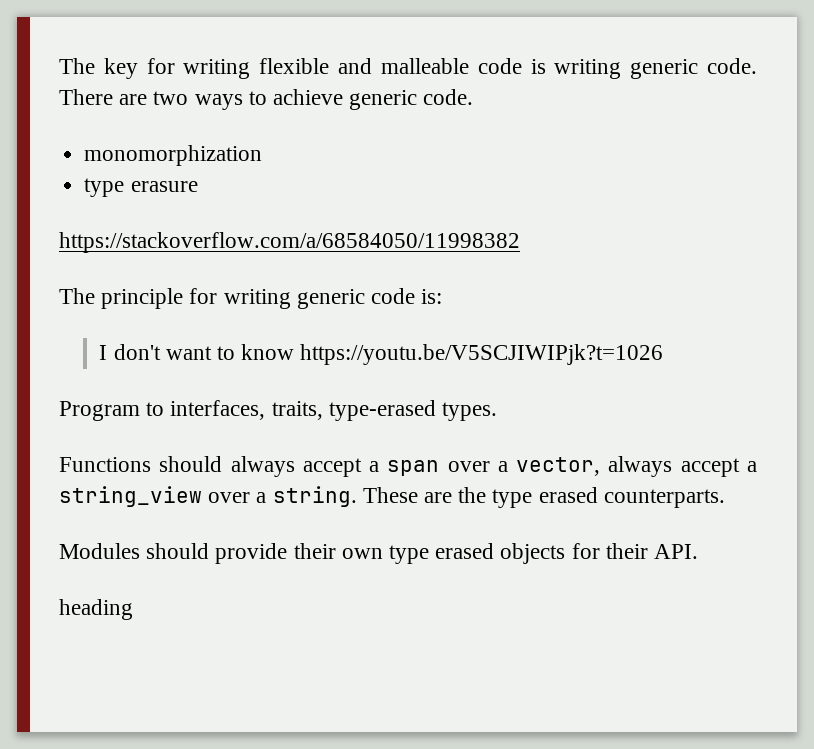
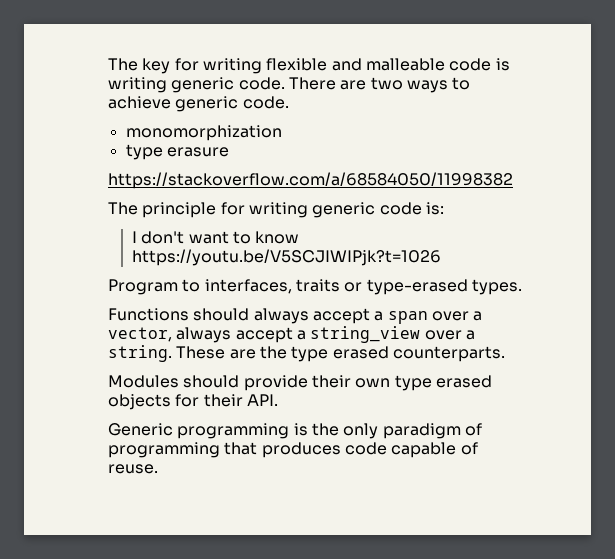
- Program to interfaces, traits, type-erased types.
+ Program to interfaces, traits or type-erased types.
- heading
+ Generic programming is the only paradigm of programming that produces code capable of reuse.

